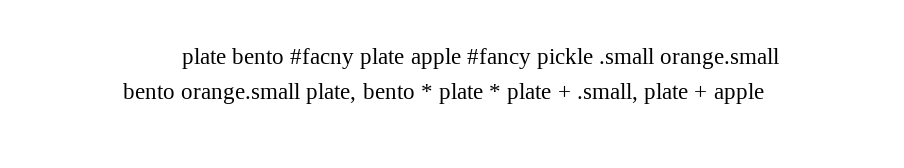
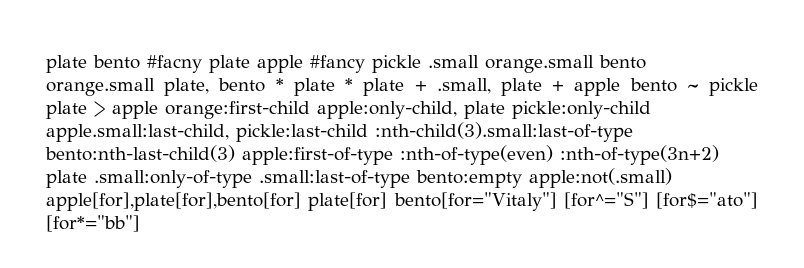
- plate bento #facny plate apple #fancy pickle .small orange.small bento orange.small plate, bento * plate * plate + .small, plate + apple
+ plate bento #facny plate apple #fancy pickle .small orange.small bento orange.small plate, bento * plate * plate + .small, plate + apple bento ~ pickle plate > apple orange:first-child apple:only-child, plate pickle:only-child apple.small:last-child, pickle:last-child :nth-child(3).small:last-of-type bento:nth-last-child(3) apple:first-of-type :nth-of-type(even) :nth-of-type(3n+2) plate .small:only-of-type .small:last-of-type bento:empty apple:not(.small) apple[for],plate[for],bento[for] plate[for] bento[for="Vitaly"] [for^="S"] [for$="ato"] [for*="bb"]

